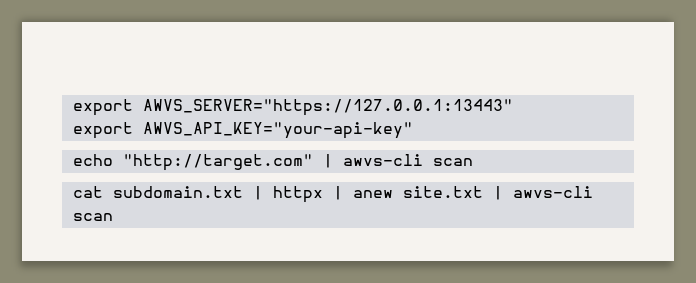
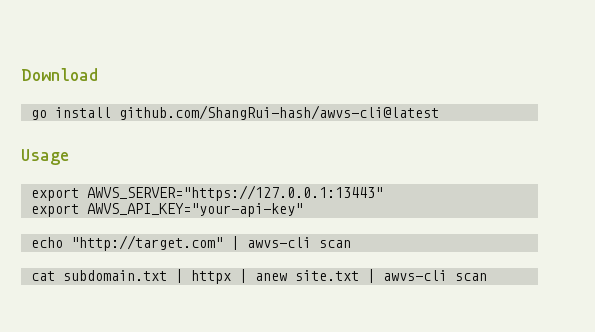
+ Download
+ go install github.com/ShangRui-hash/awvs-cli@latest
+ Usage

